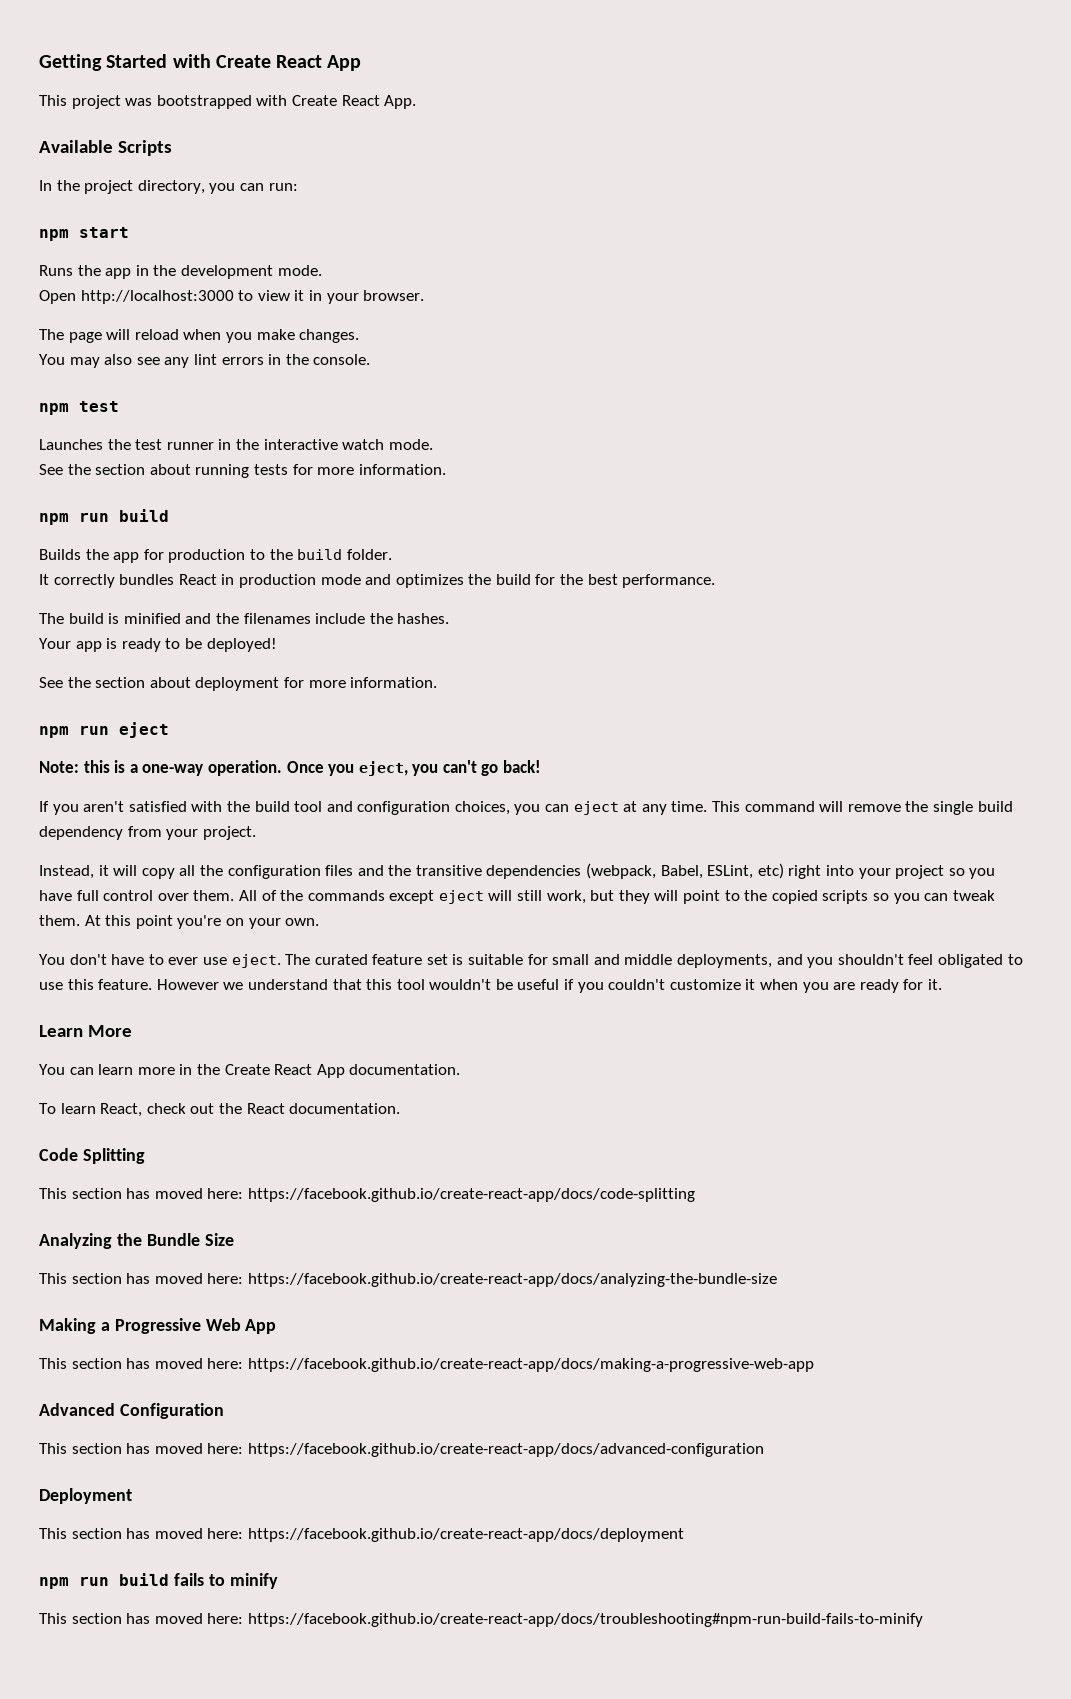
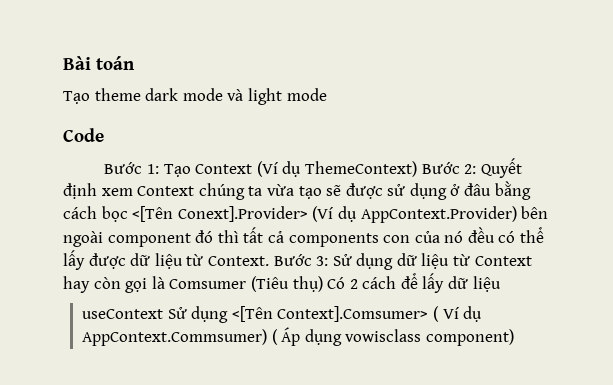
- Getting Started with Create React App
- This project was bootstrapped with Create React App.
- Available Scripts
- In the project directory, you can run:
- npm start
- Runs the app in the development mode.
- Open http://localhost:3000 to view it in your browser.
- The page will reload when you make changes.
- You may also see any lint errors in the console.
- npm test
- Launches the test runner in the interactive watch mode.
- See the section about running tests for more information.
- npm run build
- Builds the app for production to the build folder.
- It correctly bundles React in production mode and optimizes the build for the best performance.
- The build is minified and the filenames include the hashes.
- Your app is ready to be deployed!
- See the section about deployment for more information.
- npm run eject
- Note: this is a one-way operation. Once you eject, you can't go back!
- If you aren't satisfied with the build tool and configuration choices, you can eject at any time. This command will remove the single build dependency from your project.
- Instead, it will copy all the configuration files and the transitive dependencies (webpack, Babel, ESLint, etc) right into your project so you have full control over them. All of the commands except eject will still work, but they will point to the copied scripts so you can tweak them. At this point you're on your own.
- You don't have to ever use eject. The curated feature set is suitable for small and middle deployments, and you shouldn't feel obligated to use this feature. However we understand that this tool wouldn't be useful if you couldn't customize it when you are ready for it.
- Learn More
- You can learn more in the Create React App documentation.
- To learn React, check out the React documentation.
- Code Splitting
- This section has moved here: https://facebook.github.io/create-react-app/docs/code-splitting
- Analyzing the Bundle Size
- This section has moved here: https://facebook.github.io/create-react-app/docs/analyzing-the-bundle-size
- Making a Progressive Web App
- This section has moved here: https://facebook.github.io/create-react-app/docs/making-a-progressive-web-app
- Advanced Configuration
- This section has moved here: https://facebook.github.io/create-react-app/docs/advanced-configuration
- Deployment
- This section has moved here: https://facebook.github.io/create-react-app/docs/deployment
- npm run build fails to minify
- This section has moved here: https://facebook.github.io/create-react-app/docs/troubleshooting#npm-run-build-fails-to-minify
+ Bài toán
+ Tạo theme dark mode và light mode
+ Code
+ Bước 1: Tạo Context (Ví dụ ThemeContext) Bước 2: Quyết định xem Context chúng ta vừa tạo sẽ được sử dụng ở đâu bằng cách bọc <[Tên Conext].Provider> (Ví dụ AppContext.Provider) bên ngoài component đó thì tất cả components con của nó đều có thể lấy được dữ liệu từ Context. Bước 3: Sử dụng dữ liệu từ Context hay còn gọi là Comsumer (Tiêu thụ) Có 2 cách để lấy dữ liệu
+ useContext Sử dụng <[Tên Context].Comsumer> ( Ví dụ AppContext.Commsumer) ( Áp dụng vowisclass component)

